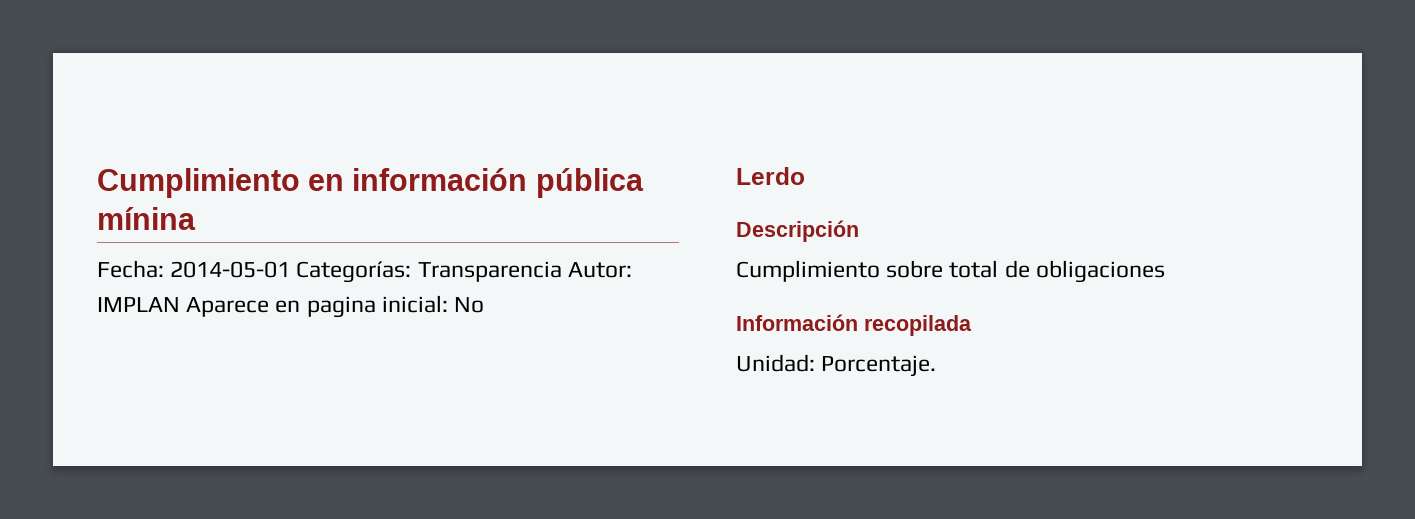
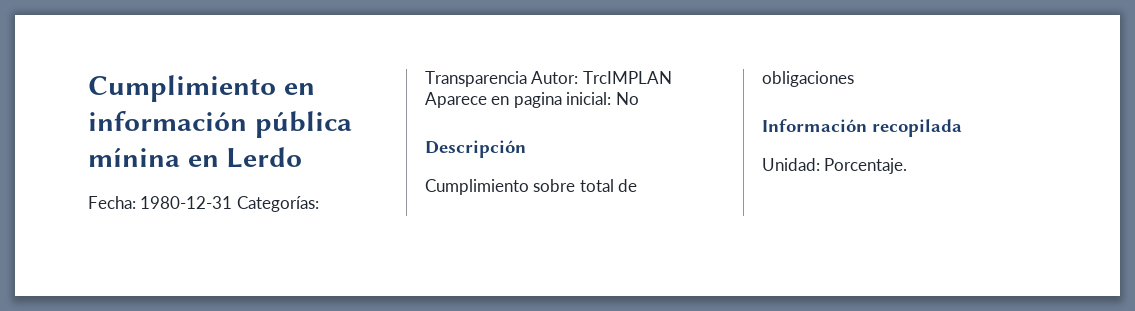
- Cumplimiento en información pública mínina
+ Cumplimiento en información pública mínina en Lerdo
- Fecha: 2014-05-01 Categorías: Transparencia Autor: IMPLAN Aparece en pagina inicial: No
+ Fecha: 1980-12-31 Categorías: Transparencia Autor: TrcIMPLAN Aparece en pagina inicial: No
- Lerdo

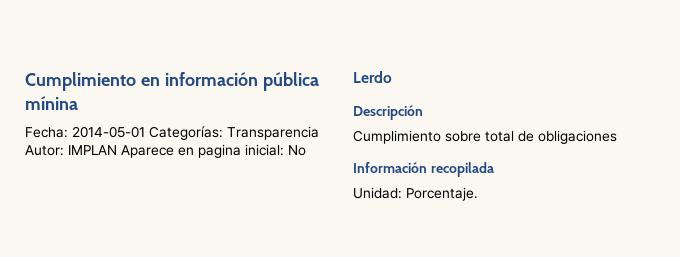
- Cumplimiento en información pública mínina en Lerdo
+ Cumplimiento en información pública mínina
- Fecha: 1980-12-31 Categorías: Transparencia Autor: TrcIMPLAN Aparece en pagina inicial: No
+ Fecha: 2014-05-01 Categorías: Transparencia Autor: IMPLAN Aparece en pagina inicial: No
+ Lerdo

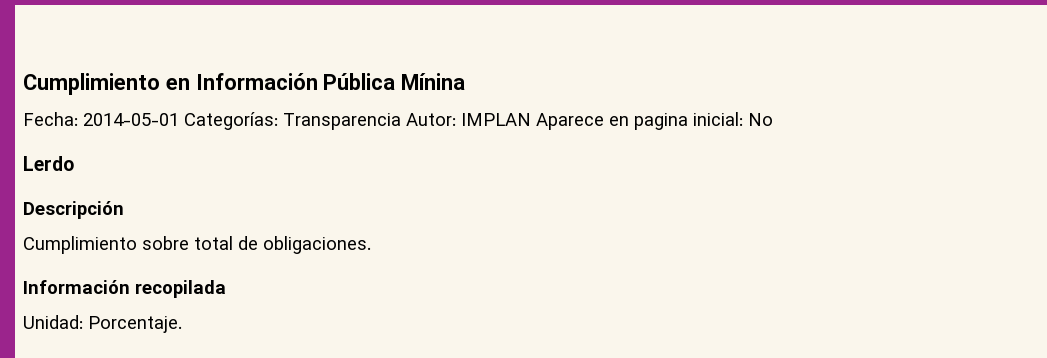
- Cumplimiento en información pública mínina
+ Cumplimiento en Información Pública Mínina
- Cumplimiento sobre total de obligaciones
+ Cumplimiento sobre total de obligaciones.

